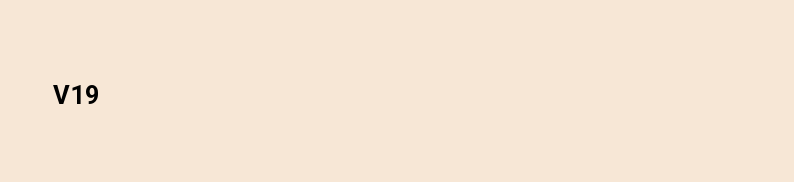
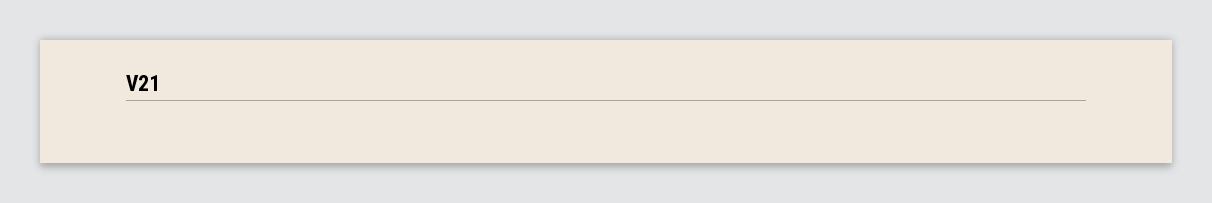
- V19
+ V21

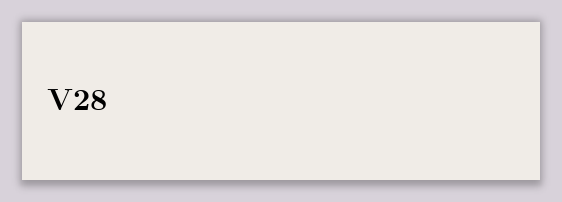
- V21
+ V28

